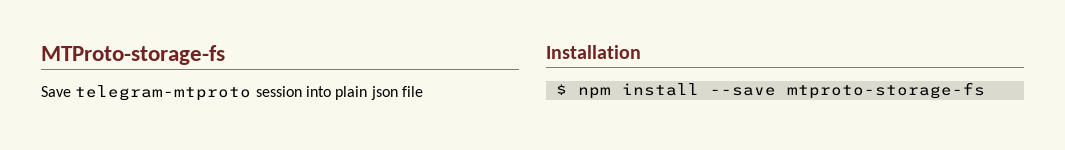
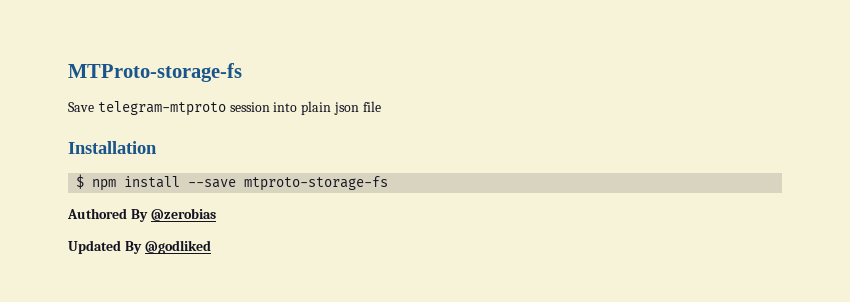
+ Authored By @zerobias
+ Updated By @godliked

